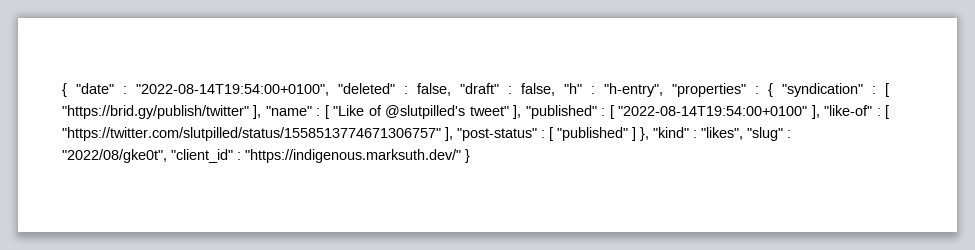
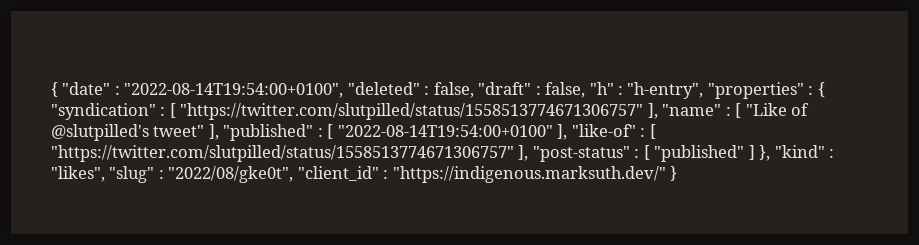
- { "date" : "2022-08-14T19:54:00+0100", "deleted" : false, "draft" : false, "h" : "h-entry", "properties" : { "syndication" : [ "https://brid.gy/publish/twitter" ], "name" : [ "Like of @slutpilled's tweet" ], "published" : [ "2022-08-14T19:54:00+0100" ], "like-of" : [ "https://twitter.com/slutpilled/status/1558513774671306757" ], "post-status" : [ "published" ] }, "kind" : "likes", "slug" : "2022/08/gke0t", "client_id" : "https://indigenous.marksuth.dev/" }
+ { "date" : "2022-08-14T19:54:00+0100", "deleted" : false, "draft" : false, "h" : "h-entry", "properties" : { "syndication" : [ "https://twitter.com/slutpilled/status/1558513774671306757" ], "name" : [ "Like of @slutpilled's tweet" ], "published" : [ "2022-08-14T19:54:00+0100" ], "like-of" : [ "https://twitter.com/slutpilled/status/1558513774671306757" ], "post-status" : [ "published" ] }, "kind" : "likes", "slug" : "2022/08/gke0t", "client_id" : "https://indigenous.marksuth.dev/" }

